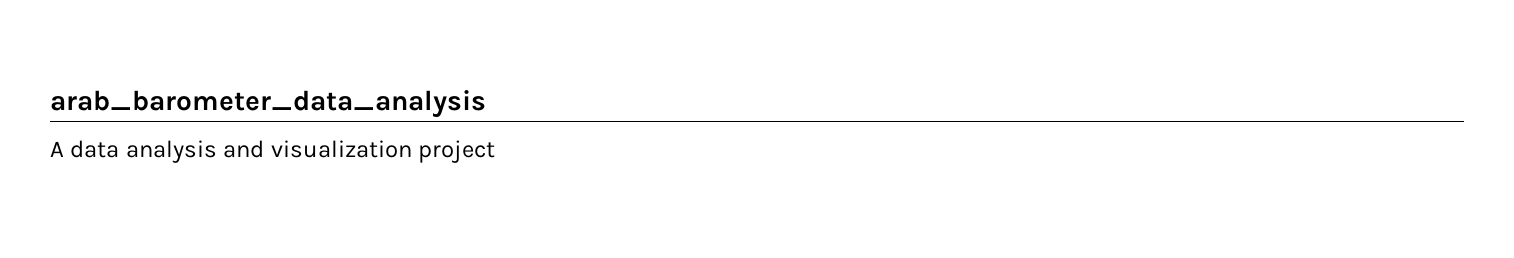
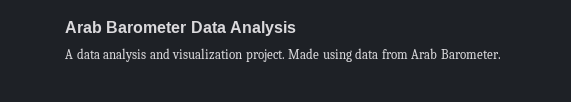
- arab_barometer_data_analysis
+ Arab Barometer Data Analysis
- A data analysis and visualization project
+ A data analysis and visualization project. Made using data from Arab Barometer.

